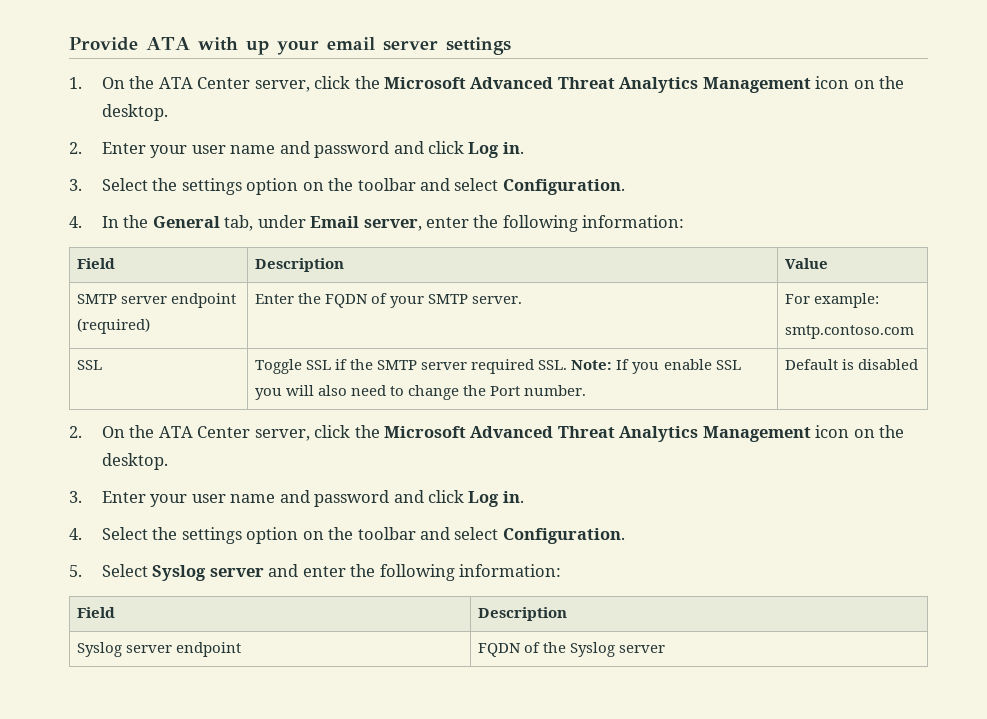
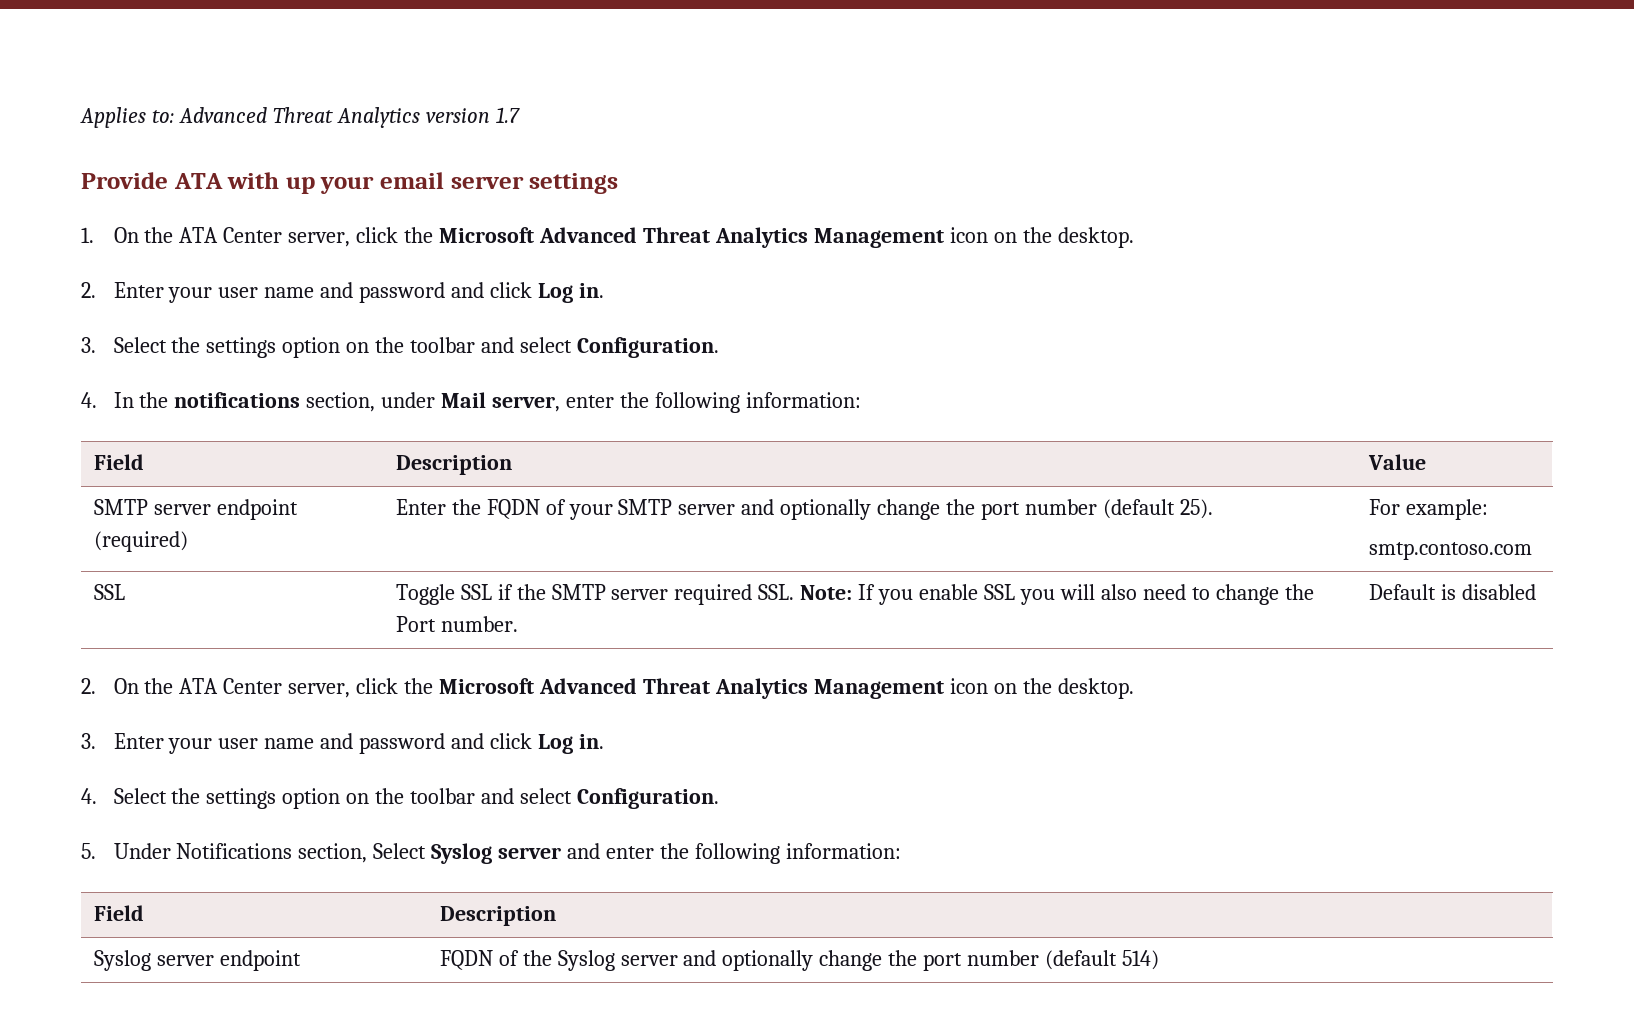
+ Applies to: Advanced Threat Analytics version 1.7
- 4. In the General tab, under Email server, enter the following information:
+ 4. In the notifications section, under Mail server, enter the following information:
- SMTP server endpoint (required) | Enter the FQDN of your SMTP server. | For example:
+ SMTP server endpoint (required) | Enter the FQDN of your SMTP server and optionally change the port number (default 25). | For example:
- 5. Select Syslog server and enter the following information:
+ 5. Under Notifications section, Select Syslog server and enter the following information:
- Syslog server endpoint | FQDN of the Syslog server
+ Syslog server endpoint | FQDN of the Syslog server and optionally change the port number (default 514)

